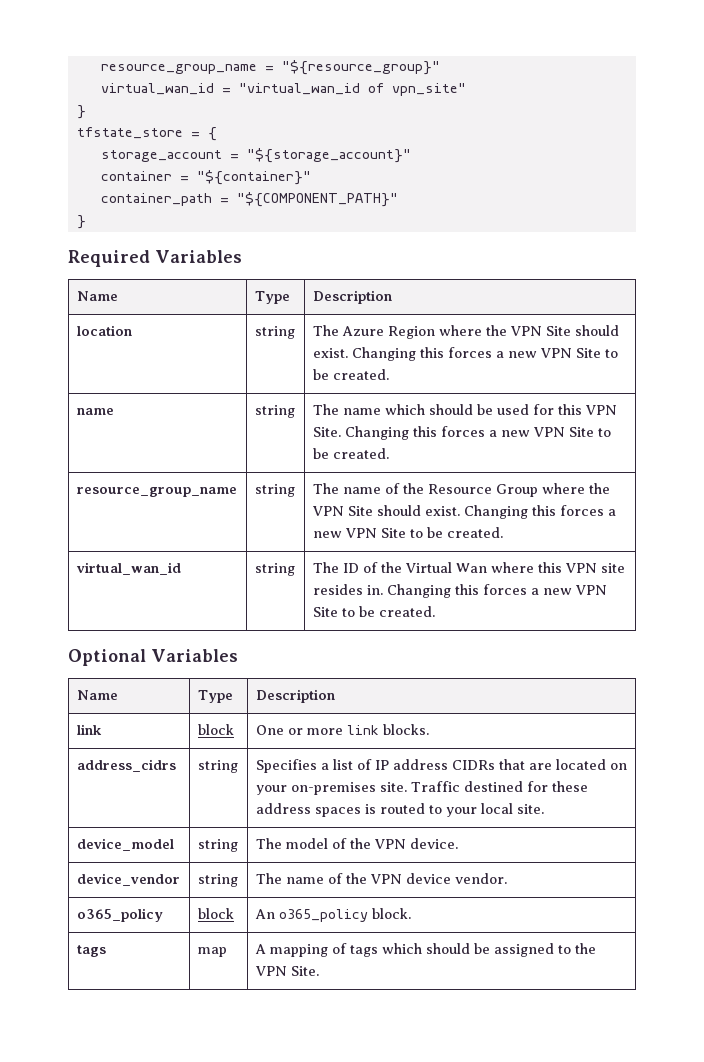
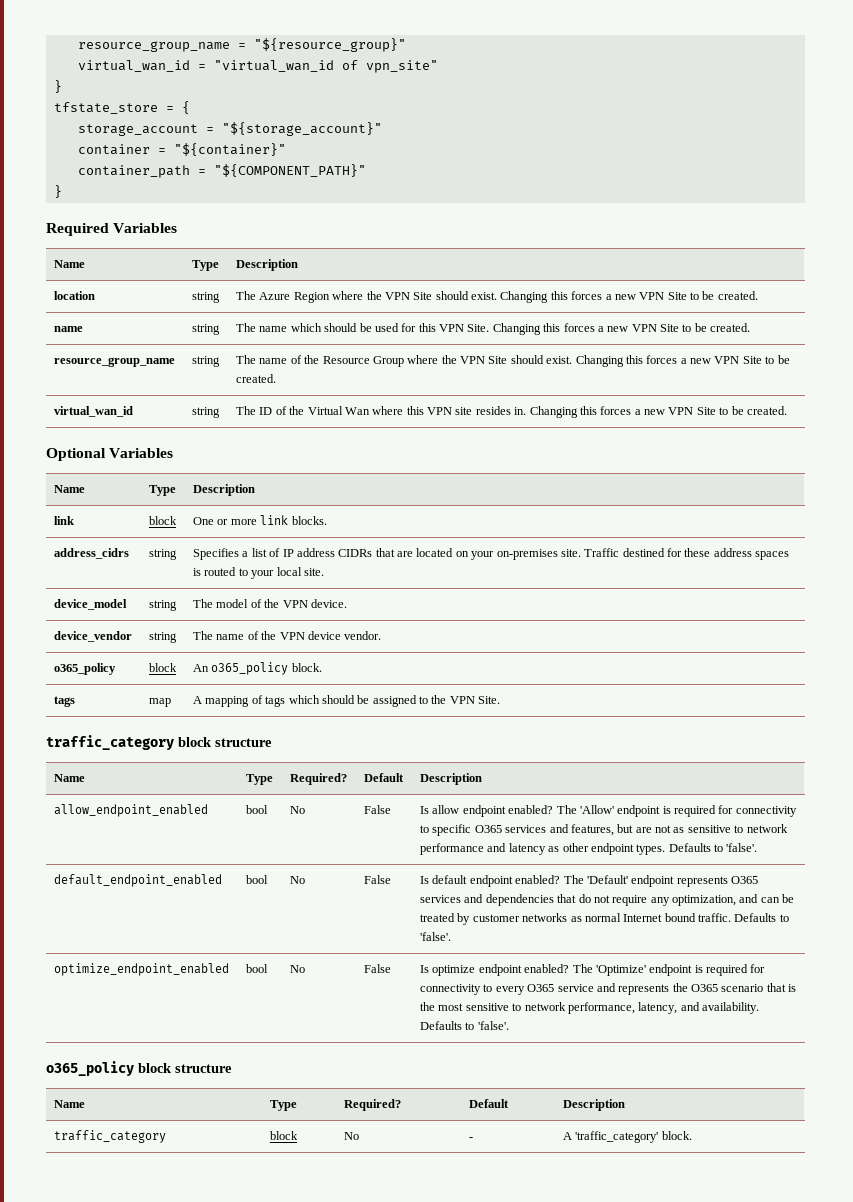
+ traffic_category block structure
+ Name | Type | Required? | Default | Description
+ allow_endpoint_enabled | bool | No | False | Is allow endpoint enabled? The 'Allow' endpoint is required for connectivity to specific O365 services and features, but are not as sensitive to network performance and latency as other endpoint types. Defaults to 'false'.
+ default_endpoint_enabled | bool | No | False | Is default endpoint enabled? The 'Default' endpoint represents O365 services and dependencies that do not require any optimization, and can be treated by customer networks as normal Internet bound traffic. Defaults to 'false'.
+ optimize_endpoint_enabled | bool | No | False | Is optimize endpoint enabled? The 'Optimize' endpoint is required for connectivity to every O365 service and represents the O365 scenario that is the most sensitive to network performance, latency, and availability. Defaults to 'false'.
+ o365_policy block structure
+ Name | Type | Required? | Default | Description
+ traffic_category | block | No | - | A 'traffic_category' block.

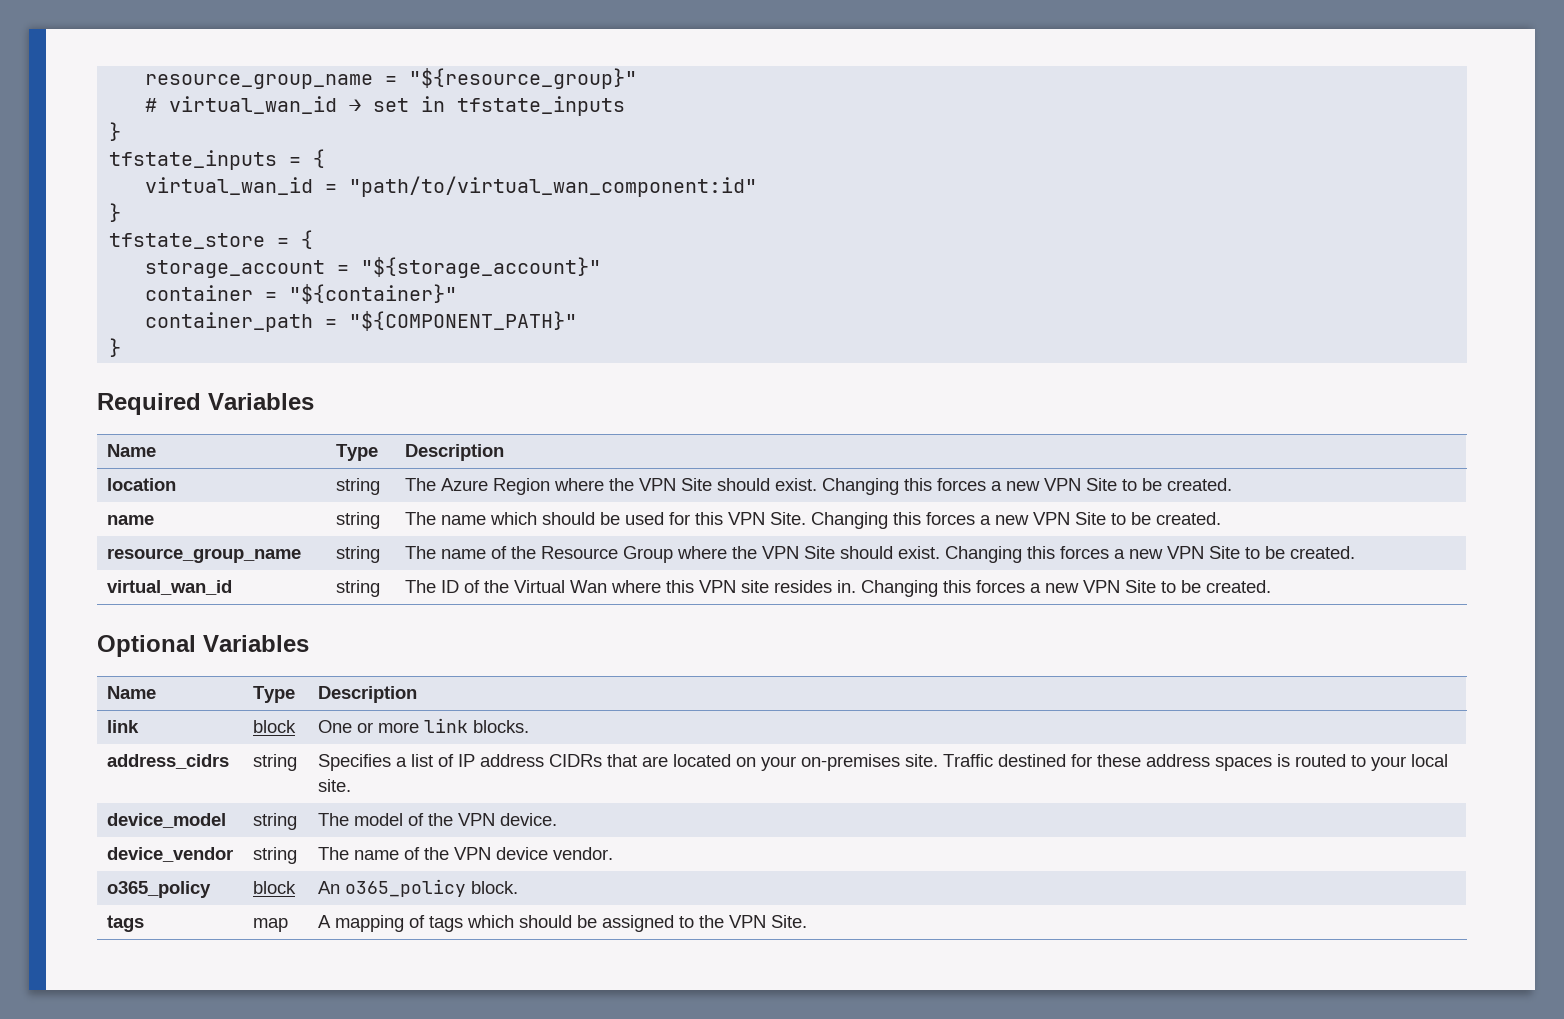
+ # virtual_wan_id → set in tfstate_inputs
+ }
+ tfstate_inputs = {
- virtual_wan_id = "virtual_wan_id of vpn_site"
+ virtual_wan_id = "path/to/virtual_wan_component:id"
- traffic_category block structure
- Name | Type | Required? | Default | Description
- allow_endpoint_enabled | bool | No | False | Is allow endpoint enabled? The 'Allow' endpoint is required for connectivity to specific O365 services and features, but are not as sensitive to network performance and latency as other endpoint types. Defaults to 'false'.
- default_endpoint_enabled | bool | No | False | Is default endpoint enabled? The 'Default' endpoint represents O365 services and dependencies that do not require any optimization, and can be treated by customer networks as normal Internet bound traffic. Defaults to 'false'.
- optimize_endpoint_enabled | bool | No | False | Is optimize endpoint enabled? The 'Optimize' endpoint is required for connectivity to every O365 service and represents the O365 scenario that is the most sensitive to network performance, latency, and availability. Defaults to 'false'.
- o365_policy block structure
- Name | Type | Required? | Default | Description
- traffic_category | block | No | - | A 'traffic_category' block.

